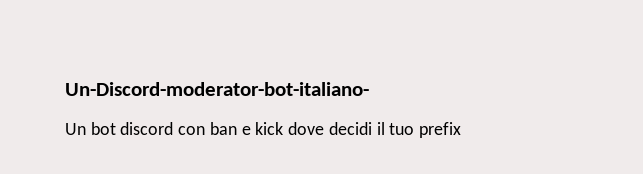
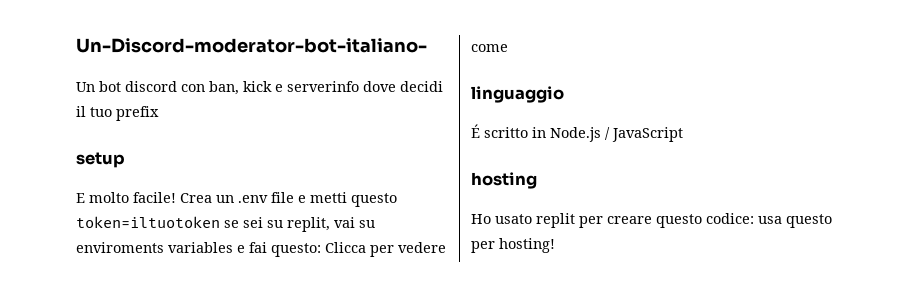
- Un bot discord con ban e kick dove decidi il tuo prefix
+ Un bot discord con ban, kick e serverinfo dove decidi il tuo prefix
+ setup
+ E molto facile! Crea un .env file e metti questo token=iltuotoken se sei su replit, vai su enviroments variables e fai questo: Clicca per vedere come
+ linguaggio
+ É scritto in Node.js / JavaScript
+ hosting
+ Ho usato replit per creare questo codice: usa questo per hosting!

